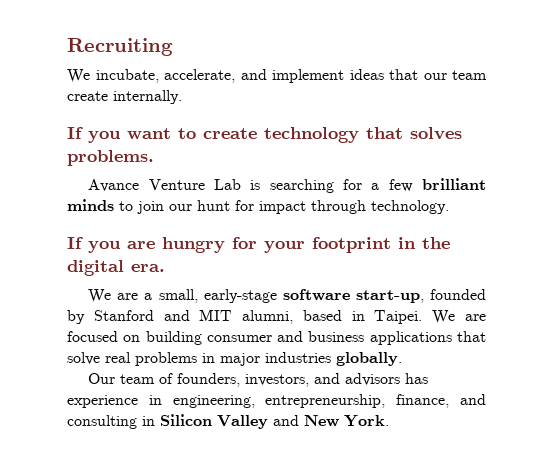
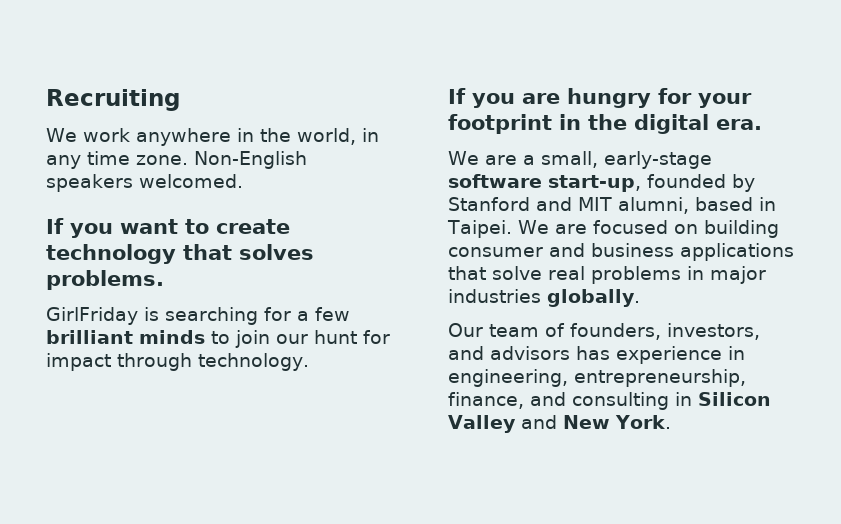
- We incubate, accelerate, and implement ideas that our team create internally.
+ We work anywhere in the world, in any time zone. Non-English speakers welcomed.
- Avance Venture Lab is searching for a few brilliant minds to join our hunt for impact through technology.
+ GirlFriday is searching for a few brilliant minds to join our hunt for impact through technology.

